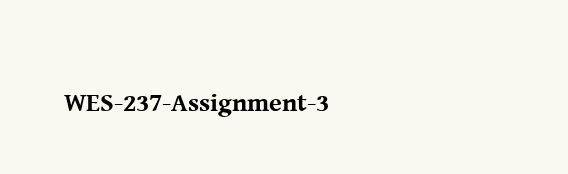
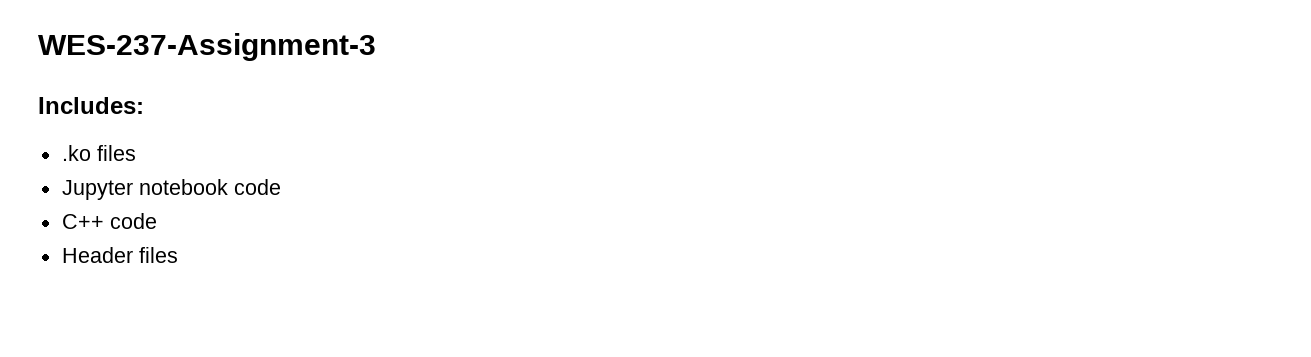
+ Includes:
+ .ko files
+ Jupyter notebook code
+ C++ code
+ Header files

